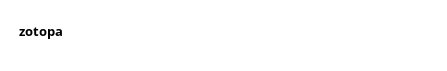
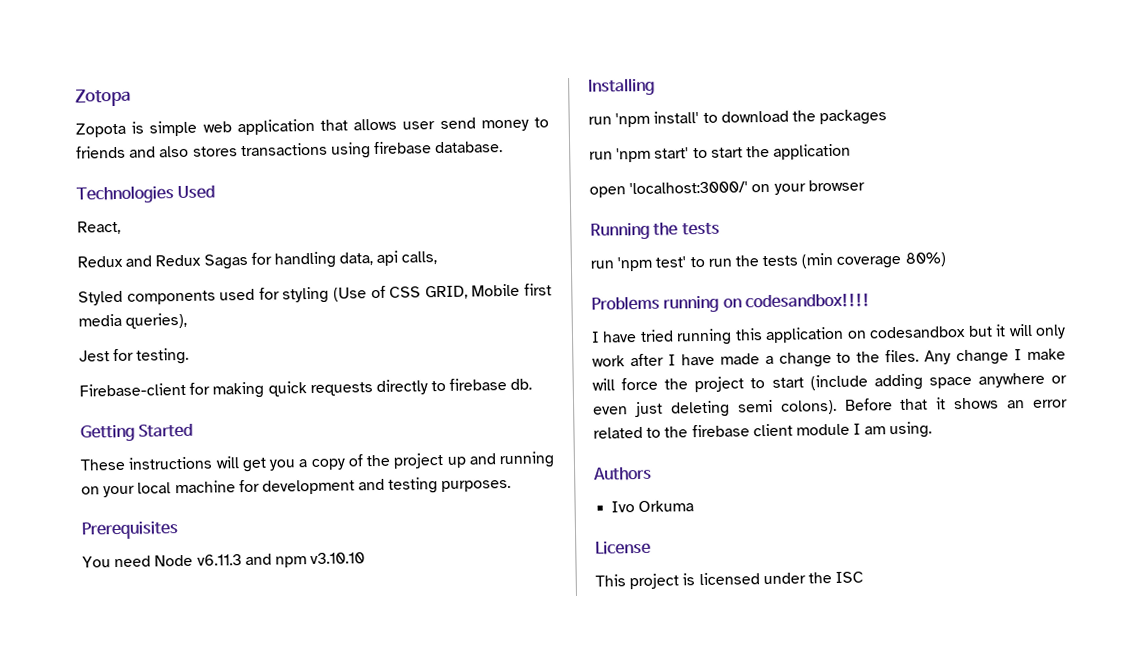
- zotopa
+ Zotopa
+ Zopota is simple web application that allows user send money to friends and also stores transactions using firebase database.
+ Technologies Used
+ React,
+ Redux and Redux Sagas for handling data, api calls,
+ Styled components used for styling (Use of CSS GRID, Mobile first media queries),
+ Jest for testing.
+ Firebase-client for making quick requests directly to firebase db.
+ Getting Started
+ These instructions will get you a copy of the project up and running on your local machine for development and testing purposes.
+ Prerequisites
+ You need Node v6.11.3 and npm v3.10.10
+ Installing
+ run 'npm install' to download the packages
+ run 'npm start' to start the application
+ open 'localhost:3000/' on your browser
+ Running the tests
+ run 'npm test' to run the tests (min coverage 80%)
+ Problems running on codesandbox!!!!
+ I have tried running this application on codesandbox but it will only work after I have made a change to the files. Any change I make will force the project to start (include adding space anywhere or even just deleting semi colons). Before that it shows an error related to the firebase client module I am using.
+ Authors
+ Ivo Orkuma
+ License
+ This project is licensed under the ISC

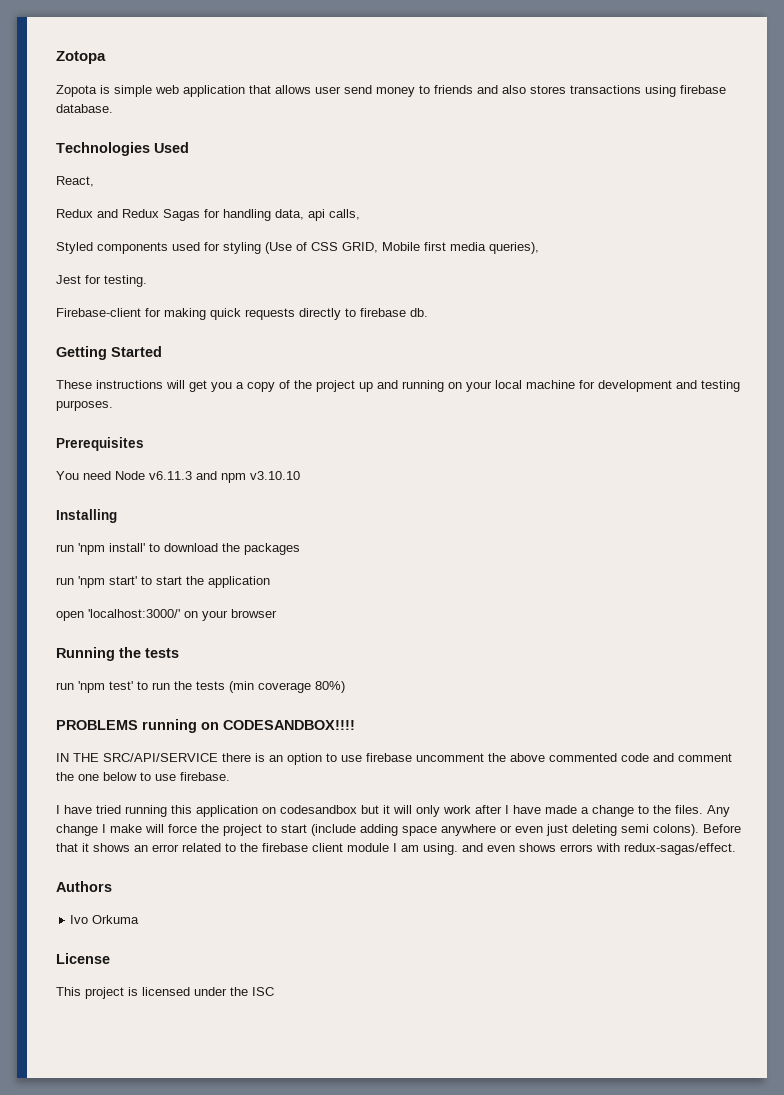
- Problems running on codesandbox!!!!
+ PROBLEMS running on CODESANDBOX!!!!
+ IN THE SRC/API/SERVICE there is an option to use firebase uncomment the above commented code and comment the one below to use firebase.
- Before that it shows an error related to the firebase client module I am using.
+ Before that it shows an error related to the firebase client module I am using. and even shows errors with redux-sagas/effect.

